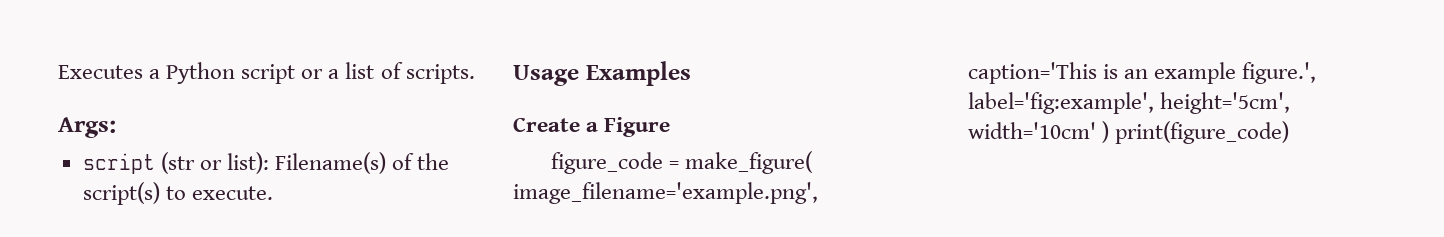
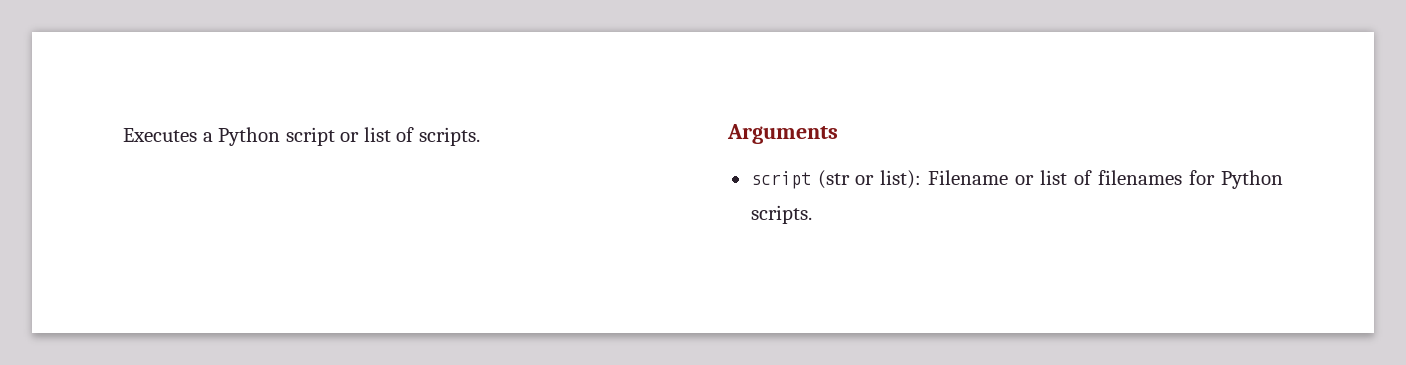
- Executes a Python script or a list of scripts.
+ Executes a Python script or list of scripts.
- Args:
+ Arguments
- script (str or list): Filename(s) of the script(s) to execute.
- Usage Examples
- Create a Figure
- figure_code = make_figure( image_filename='example.png', caption='This is an example figure.', label='fig:example', height='5cm', width='10cm' ) print(figure_code)
+ script (str or list): Filename or list of filenames for Python scripts.

